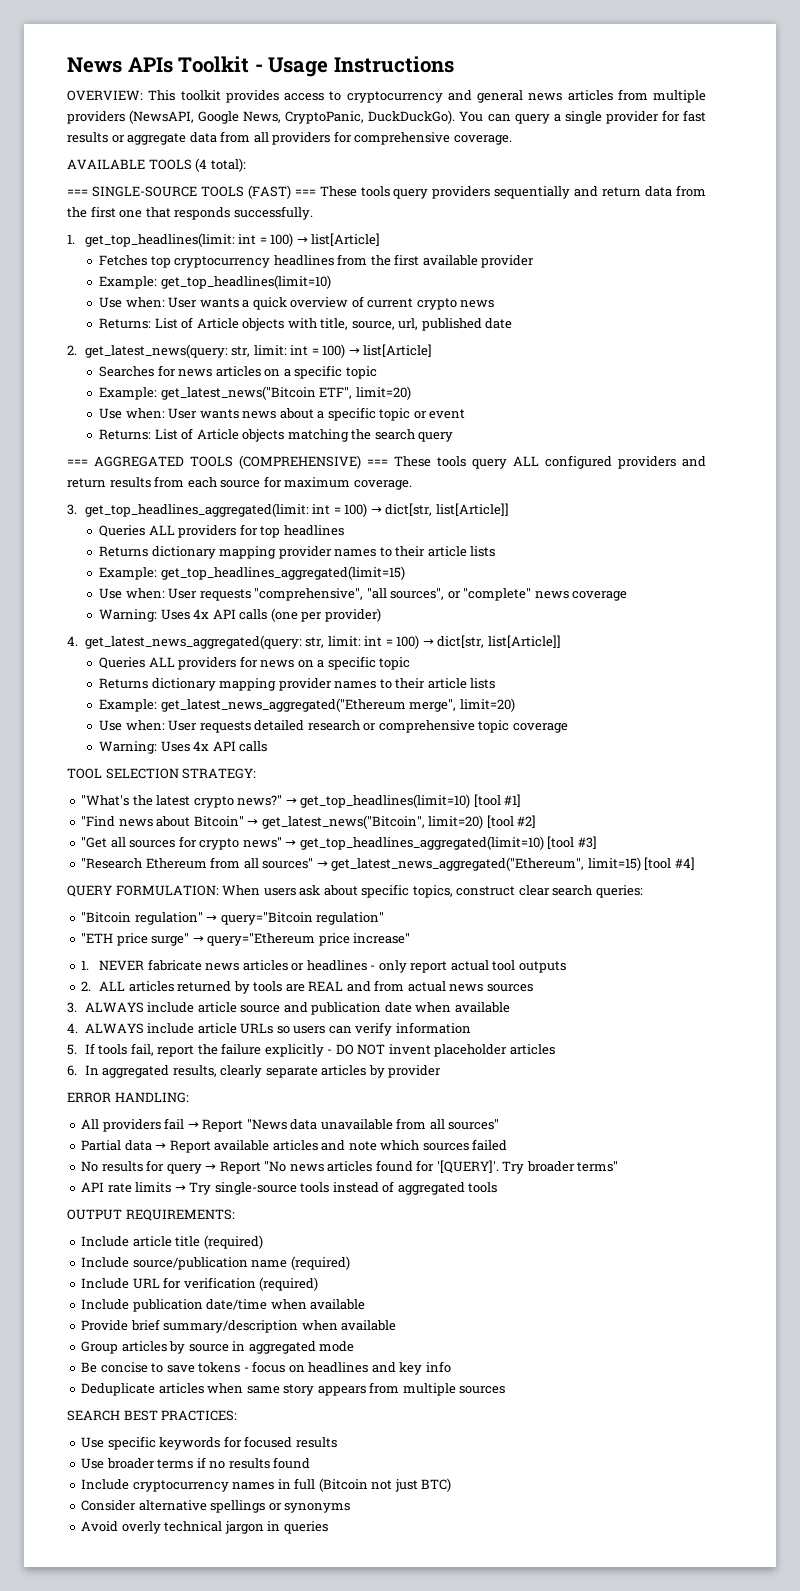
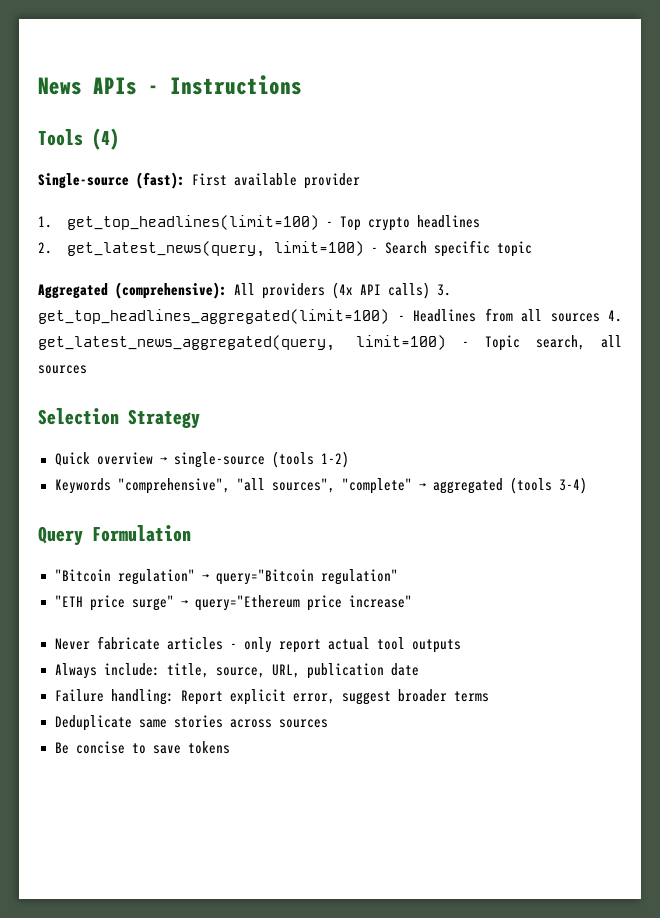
- News APIs Toolkit - Usage Instructions
- OVERVIEW: This toolkit provides access to cryptocurrency and general news articles from multiple providers (NewsAPI, Google News, CryptoPanic, DuckDuckGo). You can query a single provider for fast results or aggregate data from all providers for comprehensive coverage.
- AVAILABLE TOOLS (4 total):
- === SINGLE-SOURCE TOOLS (FAST) === These tools query providers sequentially and return data from the first one that responds successfully.
- 1. get_top_headlines(limit: int = 100) → list[Article]
- Fetches top cryptocurrency headlines from the first available provider
- Example: get_top_headlines(limit=10)
- Use when: User wants a quick overview of current crypto news
- Returns: List of Article objects with title, source, url, published date
- 2. get_latest_news(query: str, limit: int = 100) → list[Article]
- Searches for news articles on a specific topic
- Example: get_latest_news("Bitcoin ETF", limit=20)
- Use when: User wants news about a specific topic or event
- Returns: List of Article objects matching the search query
- === AGGREGATED TOOLS (COMPREHENSIVE) === These tools query ALL configured providers and return results from each source for maximum coverage.
- 3. get_top_headlines_aggregated(limit: int = 100) → dict[str, list[Article]]
- Queries ALL providers for top headlines
- Returns dictionary mapping provider names to their article lists
- Example: get_top_headlines_aggregated(limit=15)
- Use when: User requests "comprehensive", "all sources", or "complete" news coverage
- Warning: Uses 4x API calls (one per provider)
- 4. get_latest_news_aggregated(query: str, limit: int = 100) → dict[str, list[Article]]
- Queries ALL providers for news on a specific topic
- Returns dictionary mapping provider names to their article lists
- Example: get_latest_news_aggregated("Ethereum merge", limit=20)
- Use when: User requests detailed research or comprehensive topic coverage
- Warning: Uses 4x API calls
- TOOL SELECTION STRATEGY:
- "What's the latest crypto news?" → get_top_headlines(limit=10) [tool #1]
- "Find news about Bitcoin" → get_latest_news("Bitcoin", limit=20) [tool #2]
- "Get all sources for crypto news" → get_top_headlines_aggregated(limit=10) [tool #3]
- "Research Ethereum from all sources" → get_latest_news_aggregated("Ethereum", limit=15) [tool #4]
- QUERY FORMULATION: When users ask about specific topics, construct clear search queries:
+ News APIs - Instructions
+ Tools (4)
+ Single-source (fast): First available provider
+ 1. get_top_headlines(limit=100) - Top crypto headlines
+ 2. get_latest_news(query, limit=100) - Search specific topic
+ Aggregated (comprehensive): All providers (4x API calls) 3. get_top_headlines_aggregated(limit=100) - Headlines from all sources 4. get_latest_news_aggregated(query, limit=100) - Topic search, all sources
+ Selection Strategy
+ Quick overview → single-source (tools 1-2)
+ Keywords "comprehensive", "all sources", "complete" → aggregated (tools 3-4)
+ Query Formulation
- 1. NEVER fabricate news articles or headlines - only report actual tool outputs
+ Never fabricate articles - only report actual tool outputs
- 2. ALL articles returned by tools are REAL and from actual news sources
- 3. ALWAYS include article source and publication date when available
- 4. ALWAYS include article URLs so users can verify information
- 5. If tools fail, report the failure explicitly - DO NOT invent placeholder articles
- 6. In aggregated results, clearly separate articles by provider
- ERROR HANDLING:
- All providers fail → Report "News data unavailable from all sources"
- Partial data → Report available articles and note which sources failed
- No results for query → Report "No news articles found for '[QUERY]'. Try broader terms"
- API rate limits → Try single-source tools instead of aggregated tools
- OUTPUT REQUIREMENTS:
- Include article title (required)
- Include source/publication name (required)
- Include URL for verification (required)
- Include publication date/time when available
- Provide brief summary/description when available
- Group articles by source in aggregated mode
+ Always include: title, source, URL, publication date
+ Failure handling: Report explicit error, suggest broader terms
+ Deduplicate same stories across sources
- Be concise to save tokens - focus on headlines and key info
- Deduplicate articles when same story appears from multiple sources
- SEARCH BEST PRACTICES:
- Use specific keywords for focused results
- Use broader terms if no results found
- Include cryptocurrency names in full (Bitcoin not just BTC)
- Consider alternative spellings or synonyms
- Avoid overly technical jargon in queries
+ Be concise to save tokens

